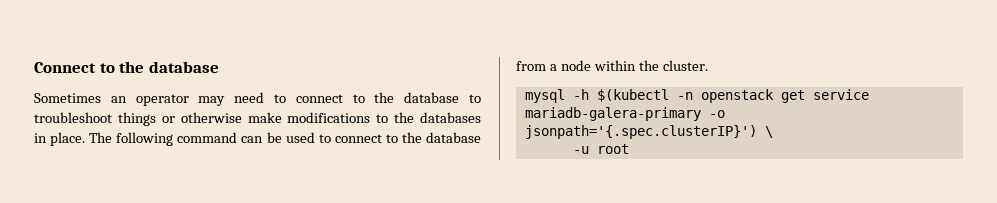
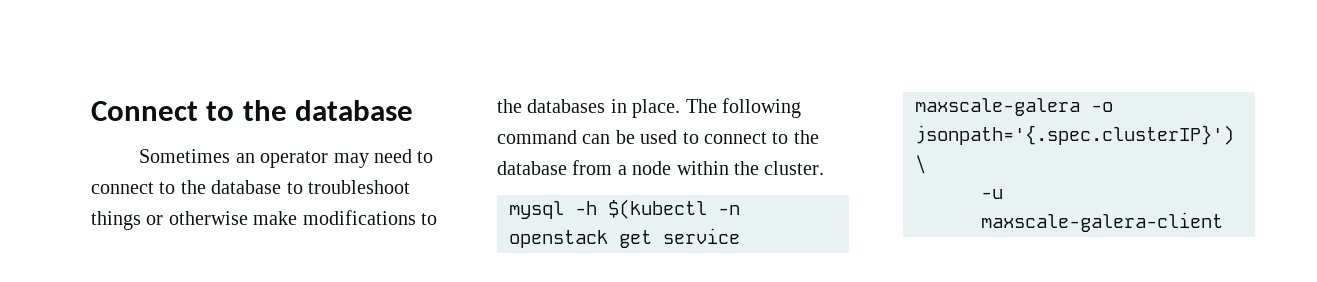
- mysql -h $(kubectl -n openstack get service mariadb-galera-primary -o jsonpath='{.spec.clusterIP}') \
+ mysql -h $(kubectl -n openstack get service maxscale-galera -o jsonpath='{.spec.clusterIP}') \
- -u root
+ -u maxscale-galera-client

